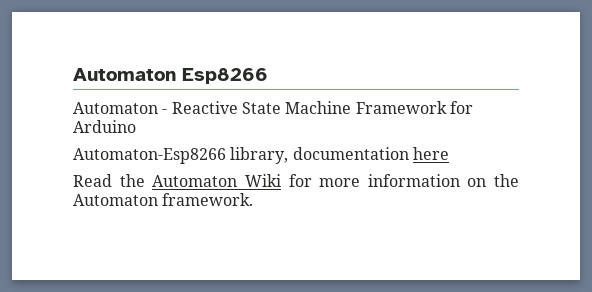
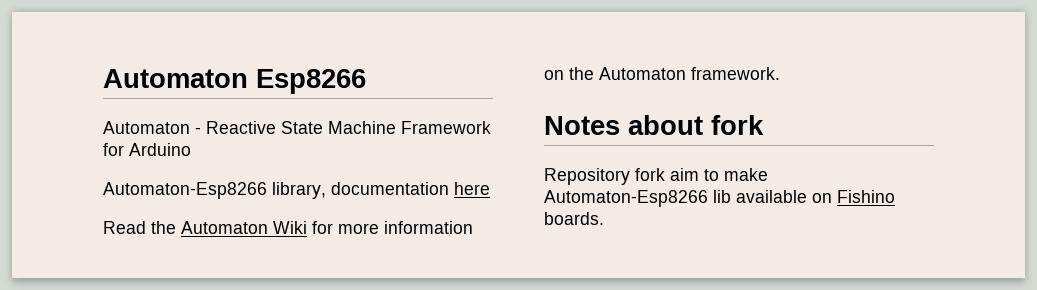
+ Notes about fork
+ Repository fork aim to make Automaton-Esp8266 lib available on Fishino boards.

